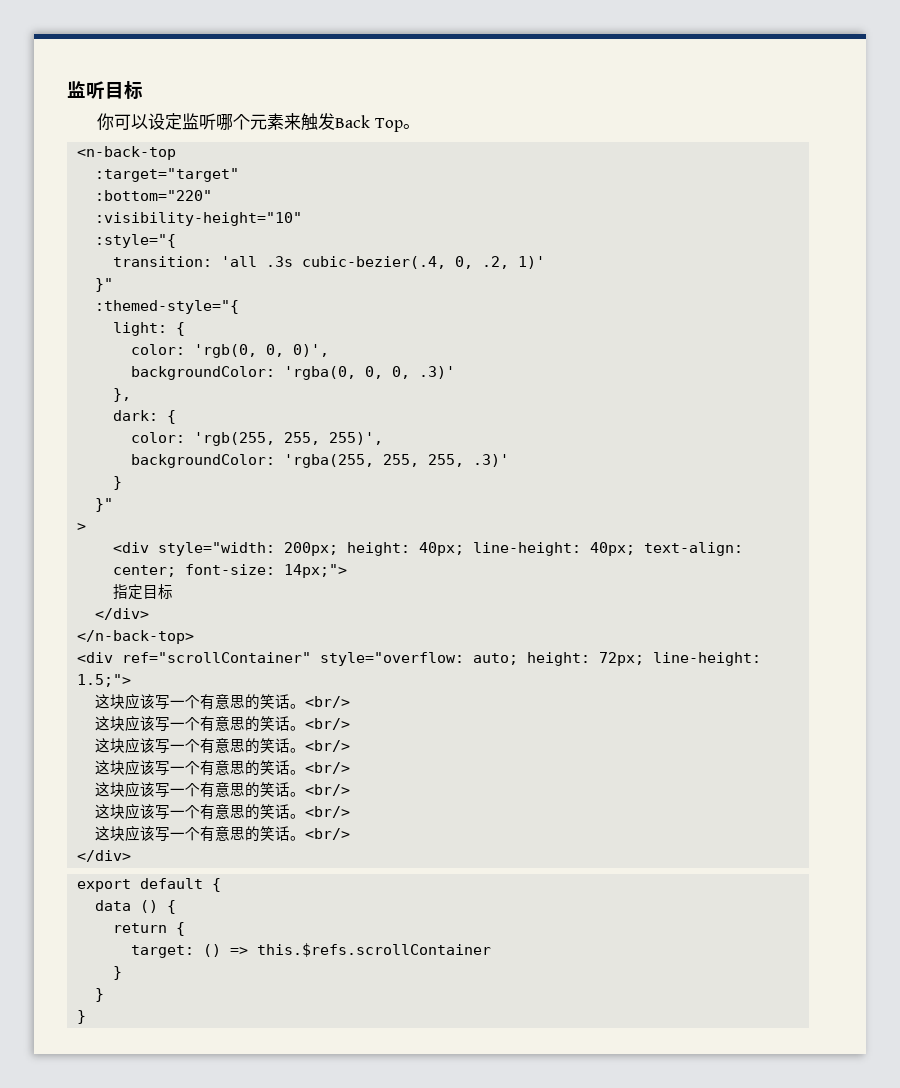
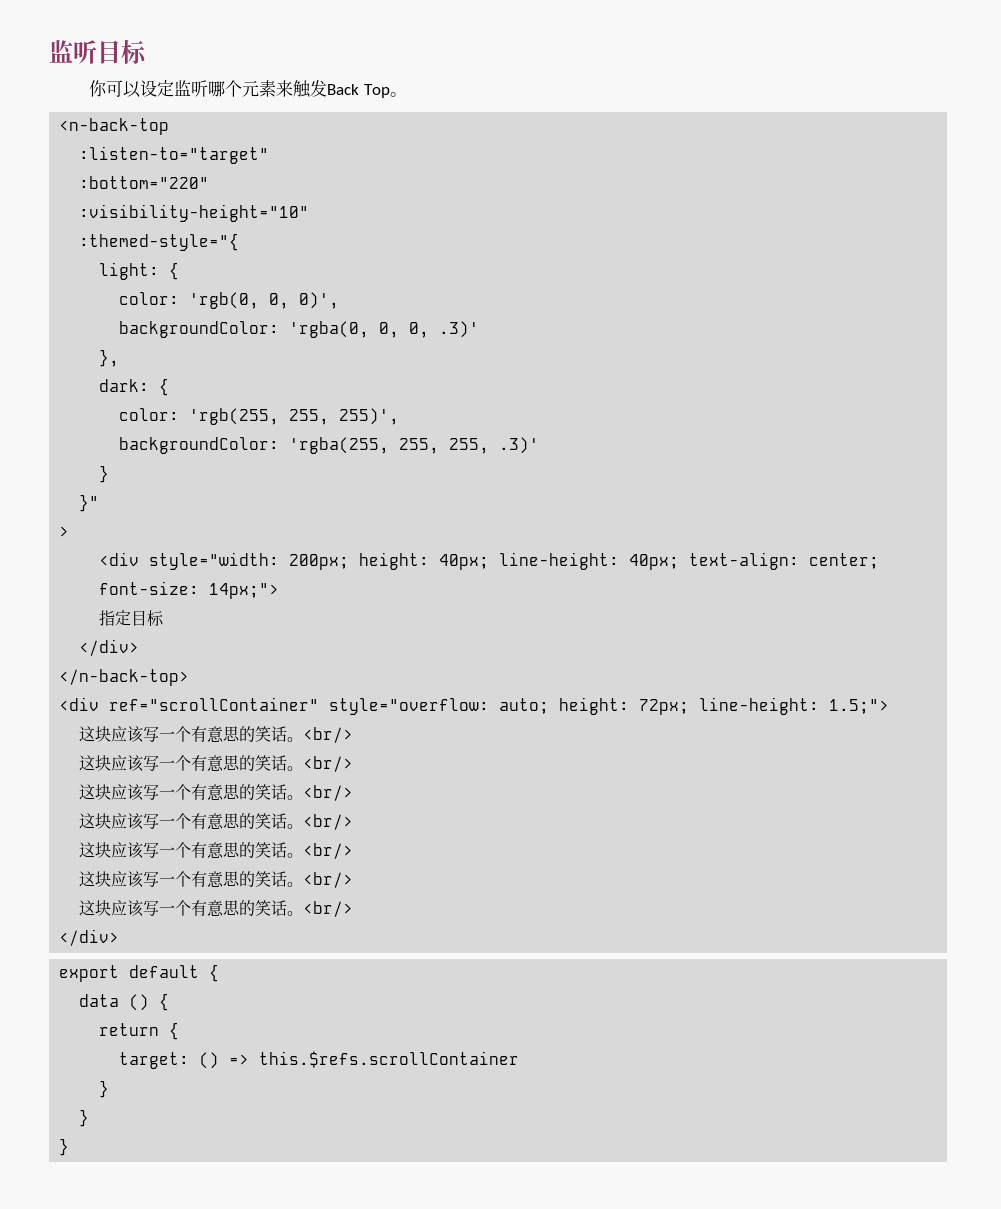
- :target="target"
+ :listen-to="target"
- :style="{
- transition: 'all .3s cubic-bezier(.4, 0, .2, 1)'
- }"

